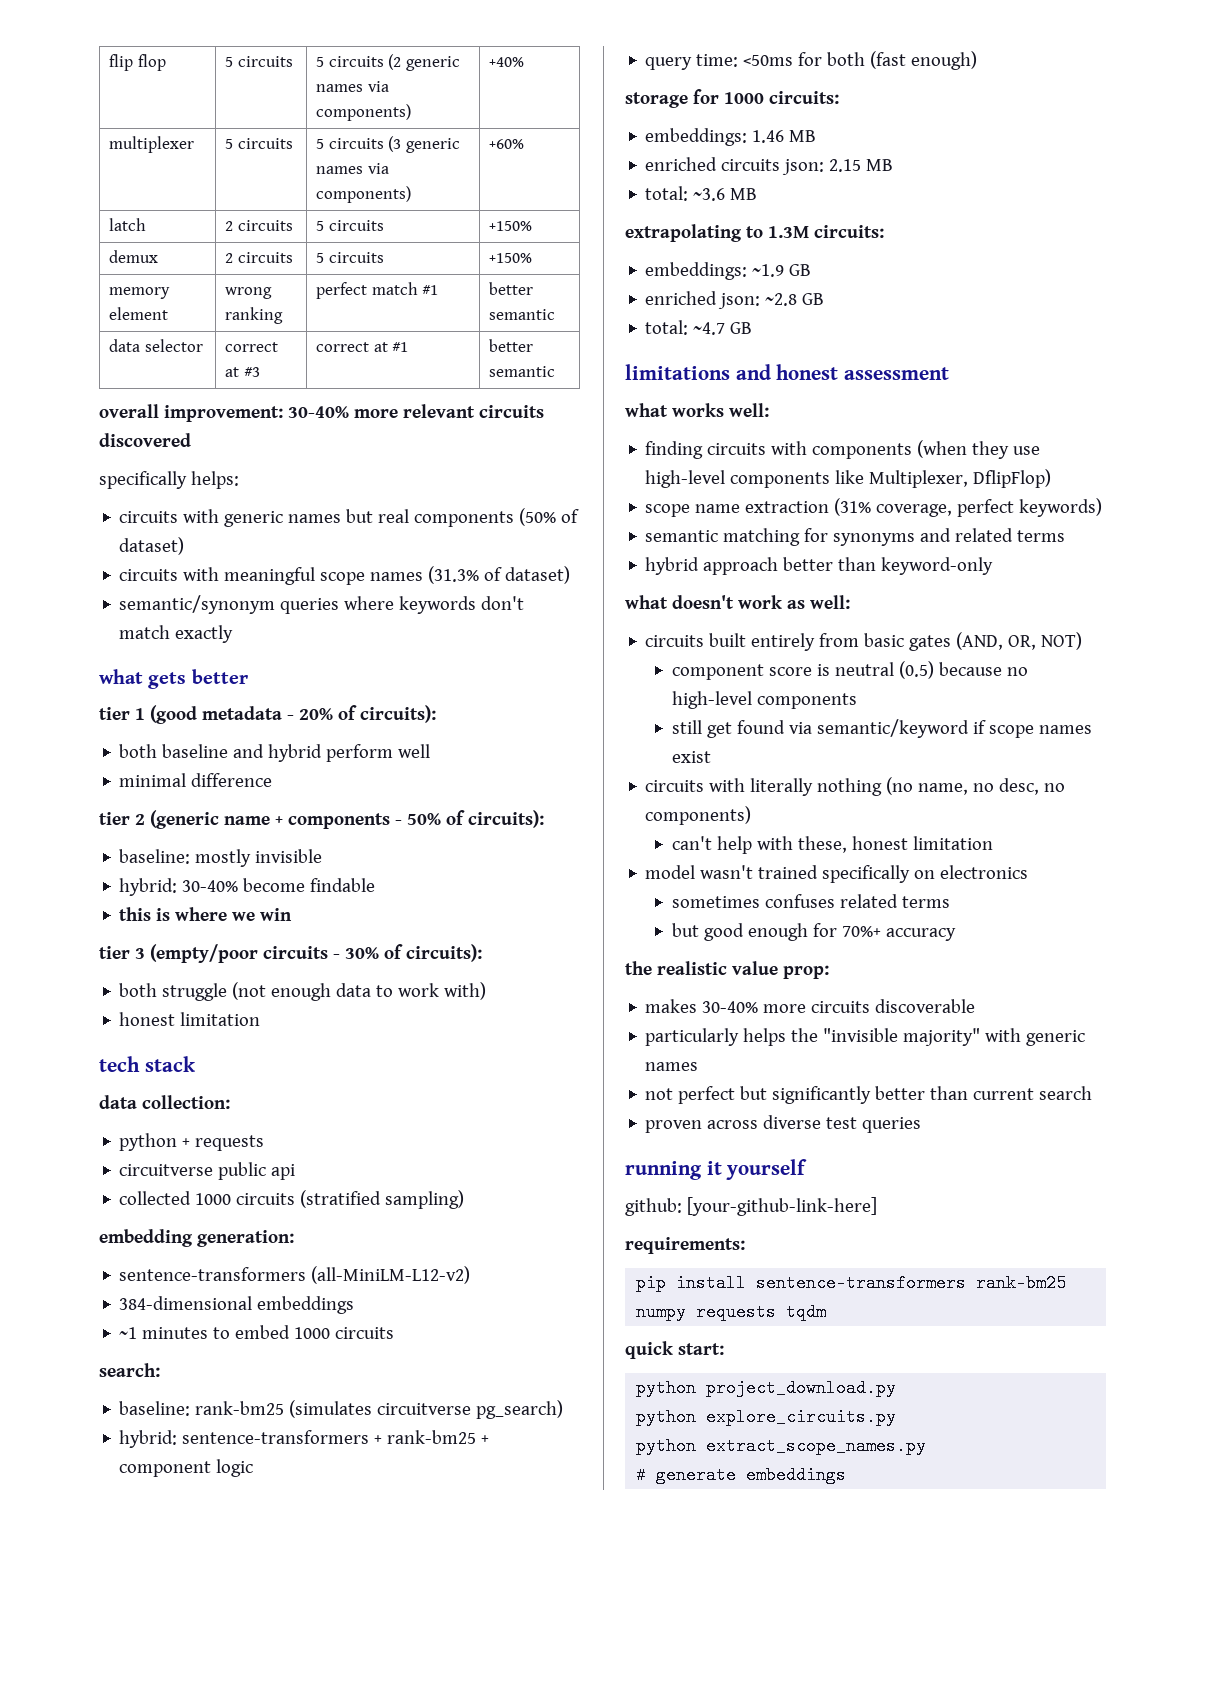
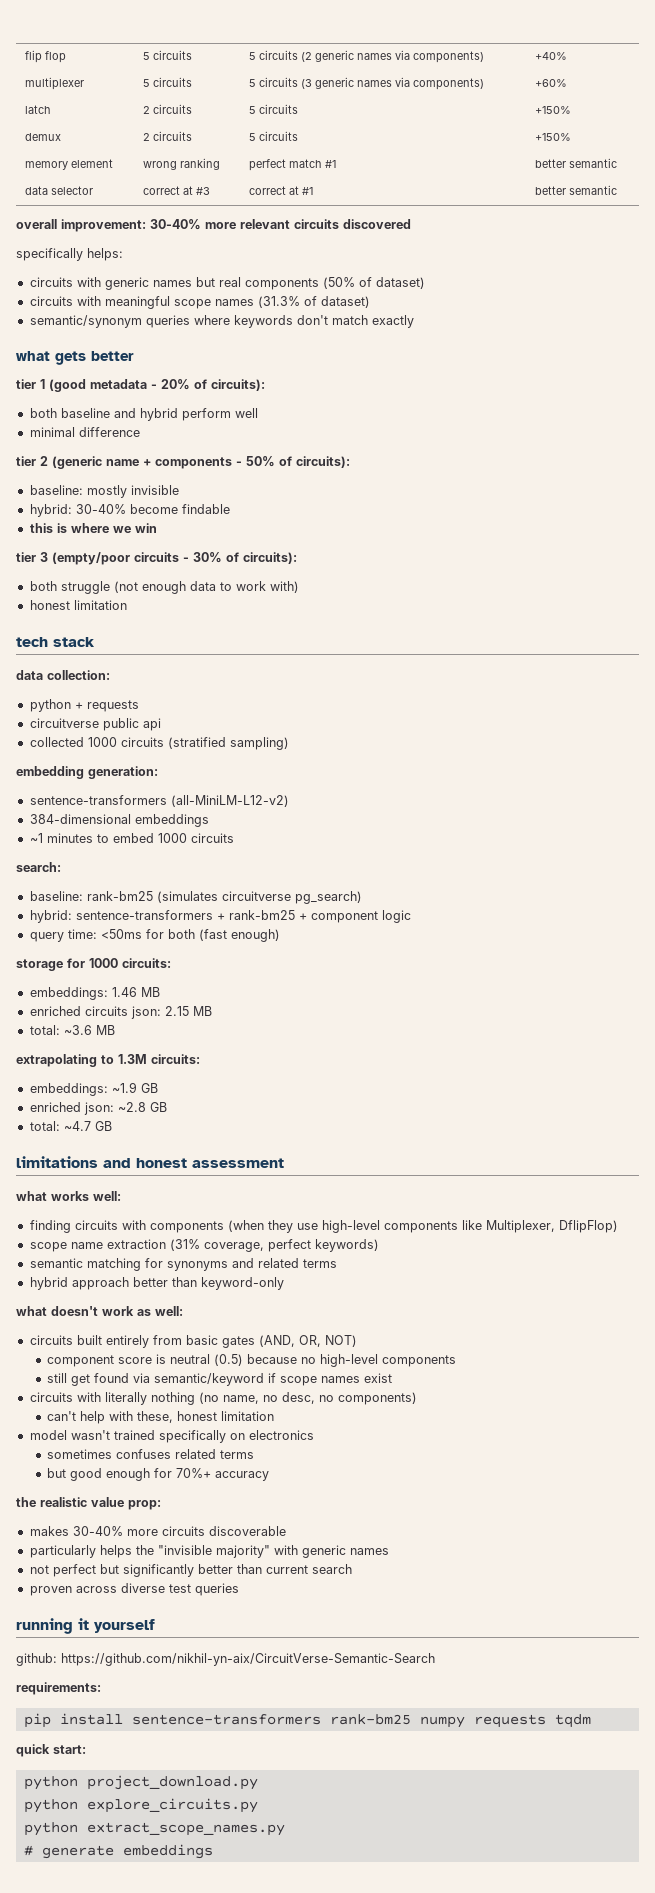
- github: [your-github-link-here]
+ github: https://github.com/nikhil-yn-aix/CircuitVerse-Semantic-Search

